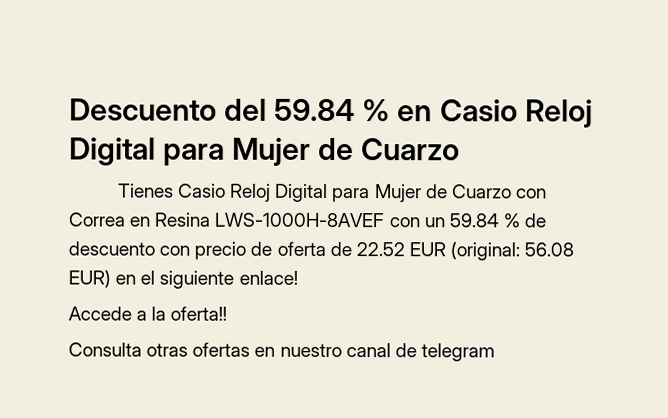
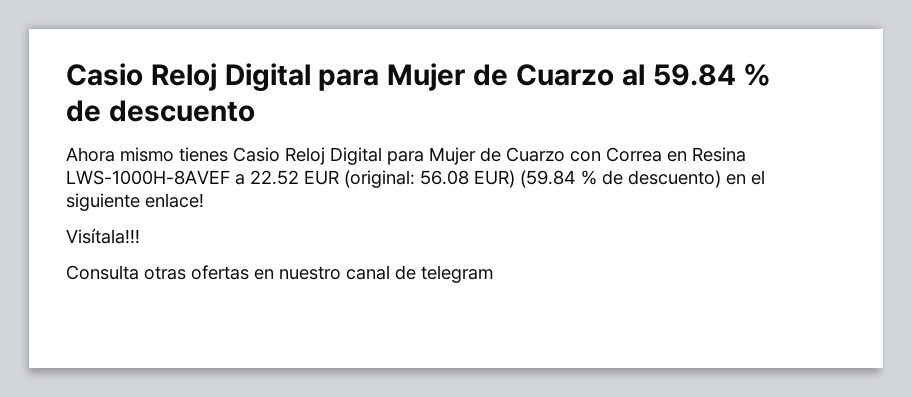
- Descuento del 59.84 % en Casio Reloj Digital para Mujer de Cuarzo
- Tienes Casio Reloj Digital para Mujer de Cuarzo con Correa en Resina LWS-1000H-8AVEF con un 59.84 % de descuento con precio de oferta de 22.52 EUR (original: 56.08 EUR) en el siguiente enlace!
+ Casio Reloj Digital para Mujer de Cuarzo al 59.84 % de descuento
+ Ahora mismo tienes Casio Reloj Digital para Mujer de Cuarzo con Correa en Resina LWS-1000H-8AVEF a 22.52 EUR (original: 56.08 EUR) (59.84 % de descuento) en el siguiente enlace!
- Accede a la oferta!!
+ Visítala!!!

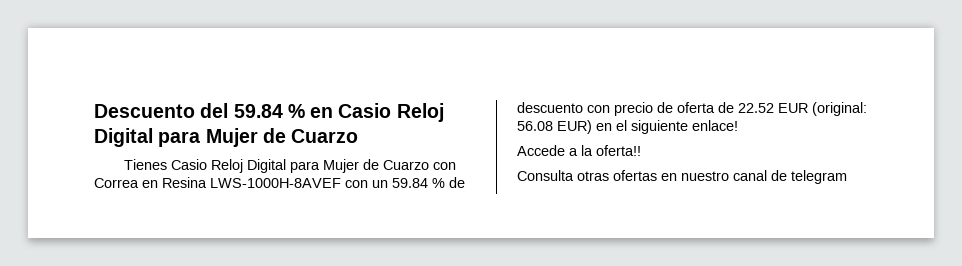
- Casio Reloj Digital para Mujer de Cuarzo al 59.84 % de descuento
- Ahora mismo tienes Casio Reloj Digital para Mujer de Cuarzo con Correa en Resina LWS-1000H-8AVEF a 22.52 EUR (original: 56.08 EUR) (59.84 % de descuento) en el siguiente enlace!
+ Descuento del 59.84 % en Casio Reloj Digital para Mujer de Cuarzo
+ Tienes Casio Reloj Digital para Mujer de Cuarzo con Correa en Resina LWS-1000H-8AVEF con un 59.84 % de descuento con precio de oferta de 22.52 EUR (original: 56.08 EUR) en el siguiente enlace!
- Visítala!!!
+ Accede a la oferta!!

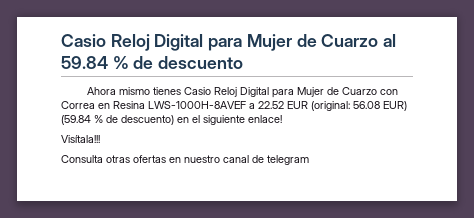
- Descuento del 59.84 % en Casio Reloj Digital para Mujer de Cuarzo
- Tienes Casio Reloj Digital para Mujer de Cuarzo con Correa en Resina LWS-1000H-8AVEF con un 59.84 % de descuento con precio de oferta de 22.52 EUR (original: 56.08 EUR) en el siguiente enlace!
+ Casio Reloj Digital para Mujer de Cuarzo al 59.84 % de descuento
+ Ahora mismo tienes Casio Reloj Digital para Mujer de Cuarzo con Correa en Resina LWS-1000H-8AVEF a 22.52 EUR (original: 56.08 EUR) (59.84 % de descuento) en el siguiente enlace!
- Accede a la oferta!!
+ Visítala!!!

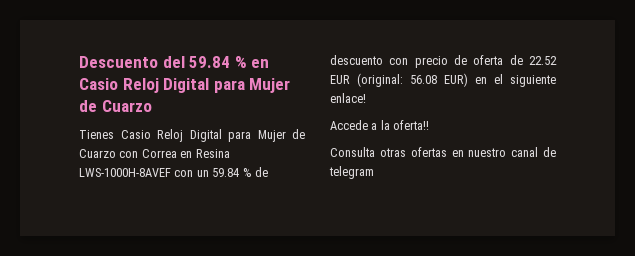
- Casio Reloj Digital para Mujer de Cuarzo al 59.84 % de descuento
- Ahora mismo tienes Casio Reloj Digital para Mujer de Cuarzo con Correa en Resina LWS-1000H-8AVEF a 22.52 EUR (original: 56.08 EUR) (59.84 % de descuento) en el siguiente enlace!
+ Descuento del 59.84 % en Casio Reloj Digital para Mujer de Cuarzo
+ Tienes Casio Reloj Digital para Mujer de Cuarzo con Correa en Resina LWS-1000H-8AVEF con un 59.84 % de descuento con precio de oferta de 22.52 EUR (original: 56.08 EUR) en el siguiente enlace!
- Visítala!!!
+ Accede a la oferta!!

